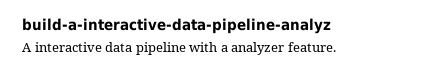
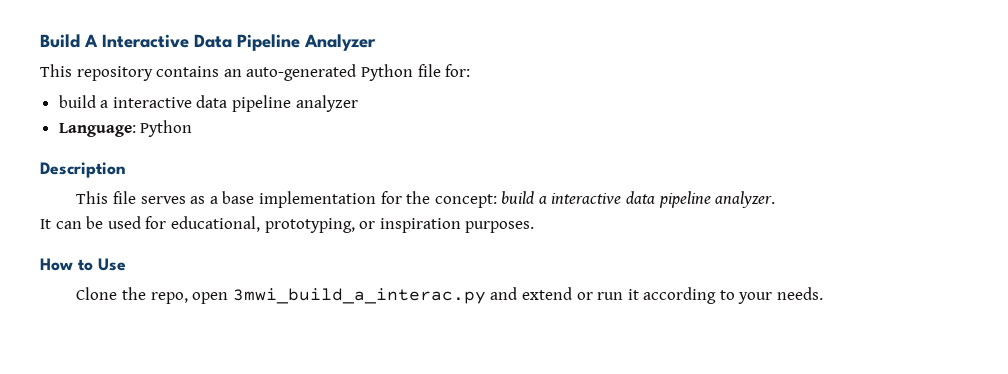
- build-a-interactive-data-pipeline-analyz
- A interactive data pipeline with a analyzer feature.
+ Build A Interactive Data Pipeline Analyzer
+ This repository contains an auto-generated Python file for:
+ build a interactive data pipeline analyzer
+ Language: Python
+ Description
+ This file serves as a base implementation for the concept: build a interactive data pipeline analyzer.
+ It can be used for educational, prototyping, or inspiration purposes.
+ How to Use
+ Clone the repo, open 3mwi_build_a_interac.py and extend or run it according to your needs.

